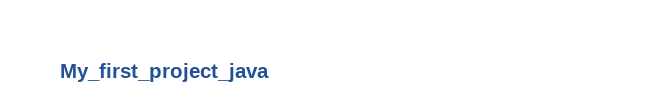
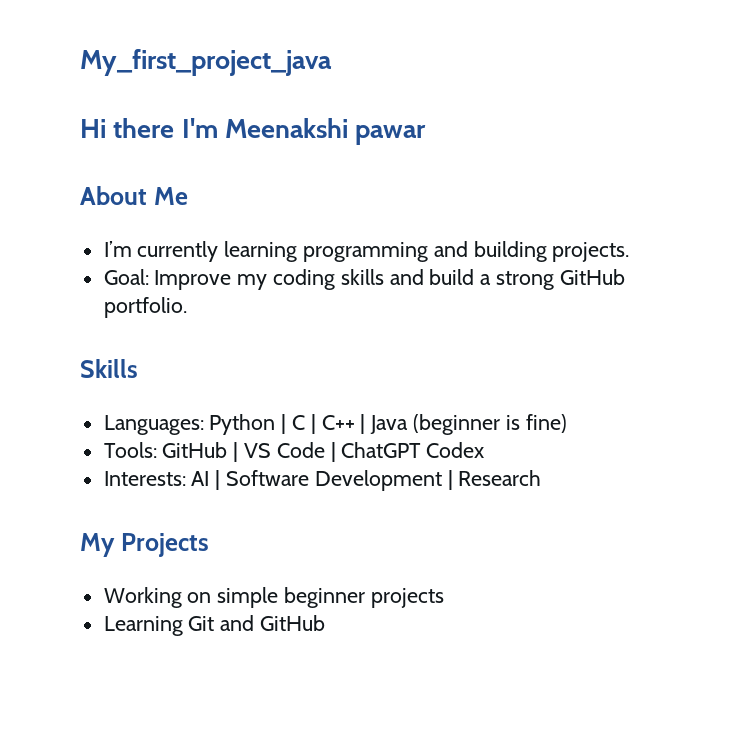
+ Hi there I'm Meenakshi pawar
+ About Me
+ I’m currently learning programming and building projects.
+ Goal: Improve my coding skills and build a strong GitHub portfolio.
+ Skills
+ Languages: Python | C | C++ | Java (beginner is fine)
+ Tools: GitHub | VS Code | ChatGPT Codex
+ Interests: AI | Software Development | Research
+ My Projects
+ Working on simple beginner projects
+ Learning Git and GitHub

